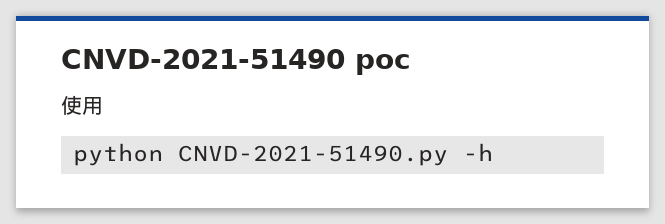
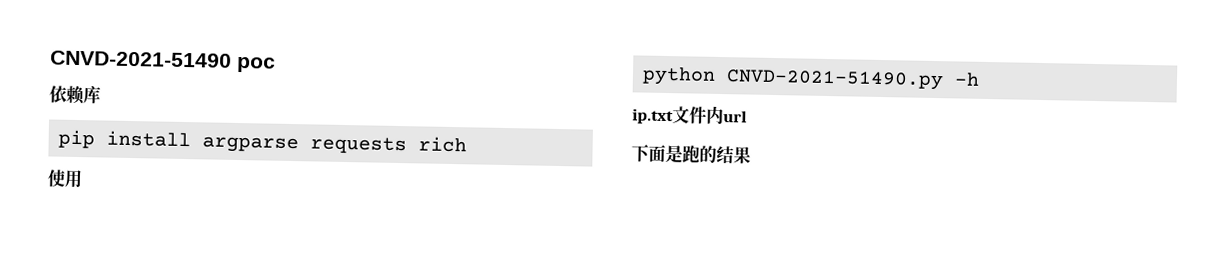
+ 依赖库
+ pip install argparse requests rich
  使用
  python CNVD-2021-51490.py -h
+ ip.txt文件内url
+ 下面是跑的结果

